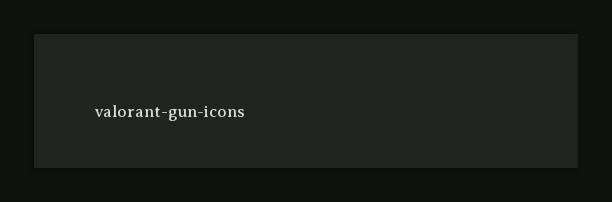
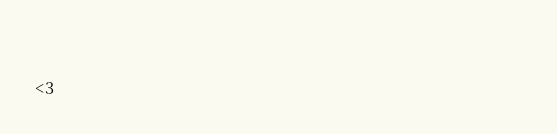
- valorant-gun-icons
+ <3

